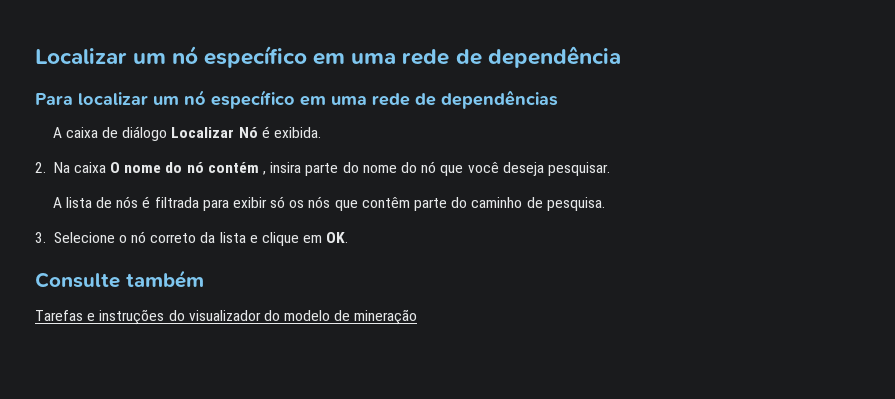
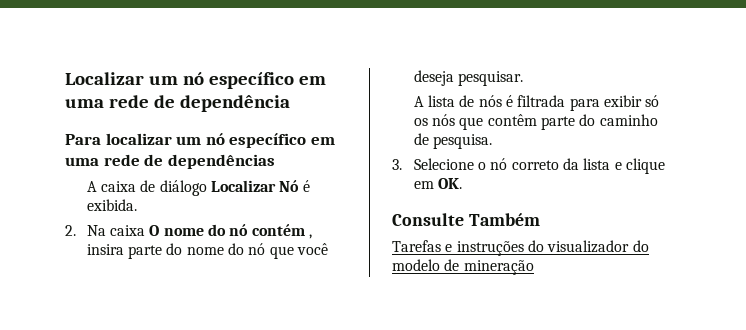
- Consulte também
+ Consulte Também

